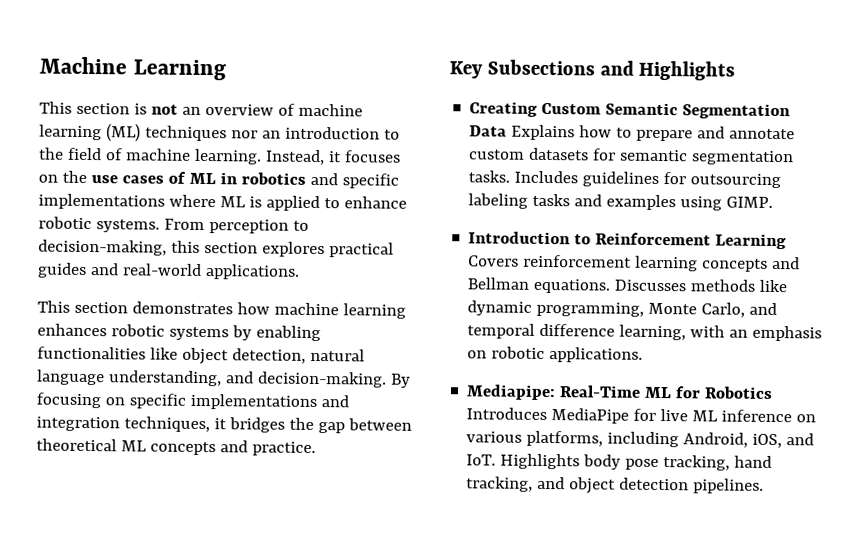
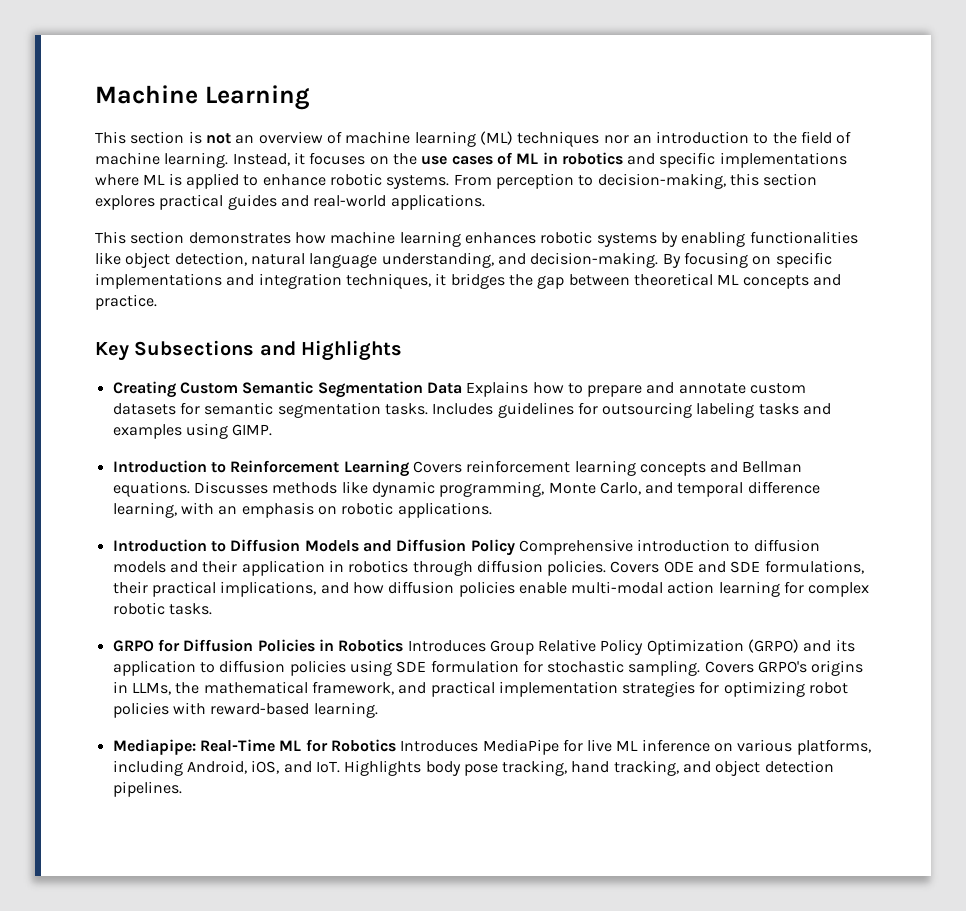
+ Introduction to Diffusion Models and Diffusion Policy Comprehensive introduction to diffusion models and their application in robotics through diffusion policies. Covers ODE and SDE formulations, their practical implications, and how diffusion policies enable multi-modal action learning for complex robotic tasks.
+ GRPO for Diffusion Policies in Robotics Introduces Group Relative Policy Optimization (GRPO) and its application to diffusion policies using SDE formulation for stochastic sampling. Covers GRPO's origins in LLMs, the mathematical framework, and practical implementation strategies for optimizing robot policies with reward-based learning.

